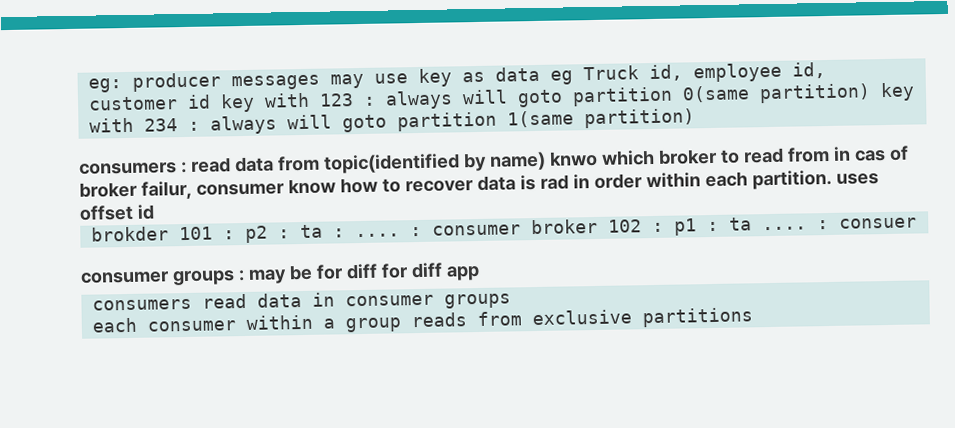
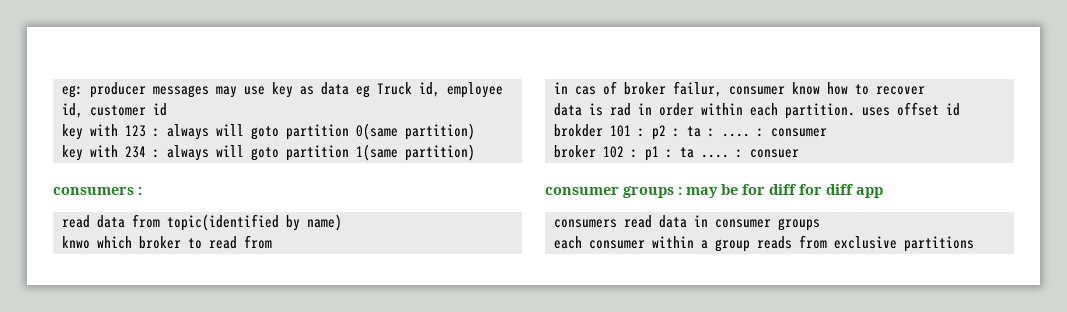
- eg: producer messages may use key as data eg Truck id, employee id, customer id key with 123 : always will goto partition 0(same partition) key with 234 : always will goto partition 1(same partition)
+ eg: producer messages may use key as data eg Truck id, employee id, customer id
+ key with 123 : always will goto partition 0(same partition)
+ key with 234 : always will goto partition 1(same partition)
- consumers : read data from topic(identified by name) knwo which broker to read from in cas of broker failur, consumer know how to recover data is rad in order within each partition. uses offset id
+ consumers :
+ read data from topic(identified by name)
+ knwo which broker to read from
+ in cas of broker failur, consumer know how to recover
+ data is rad in order within each partition. uses offset id
- brokder 101 : p2 : ta : .... : consumer broker 102 : p1 : ta .... : consuer
+ brokder 101 : p2 : ta : .... : consumer
+ broker 102 : p1 : ta .... : consuer

